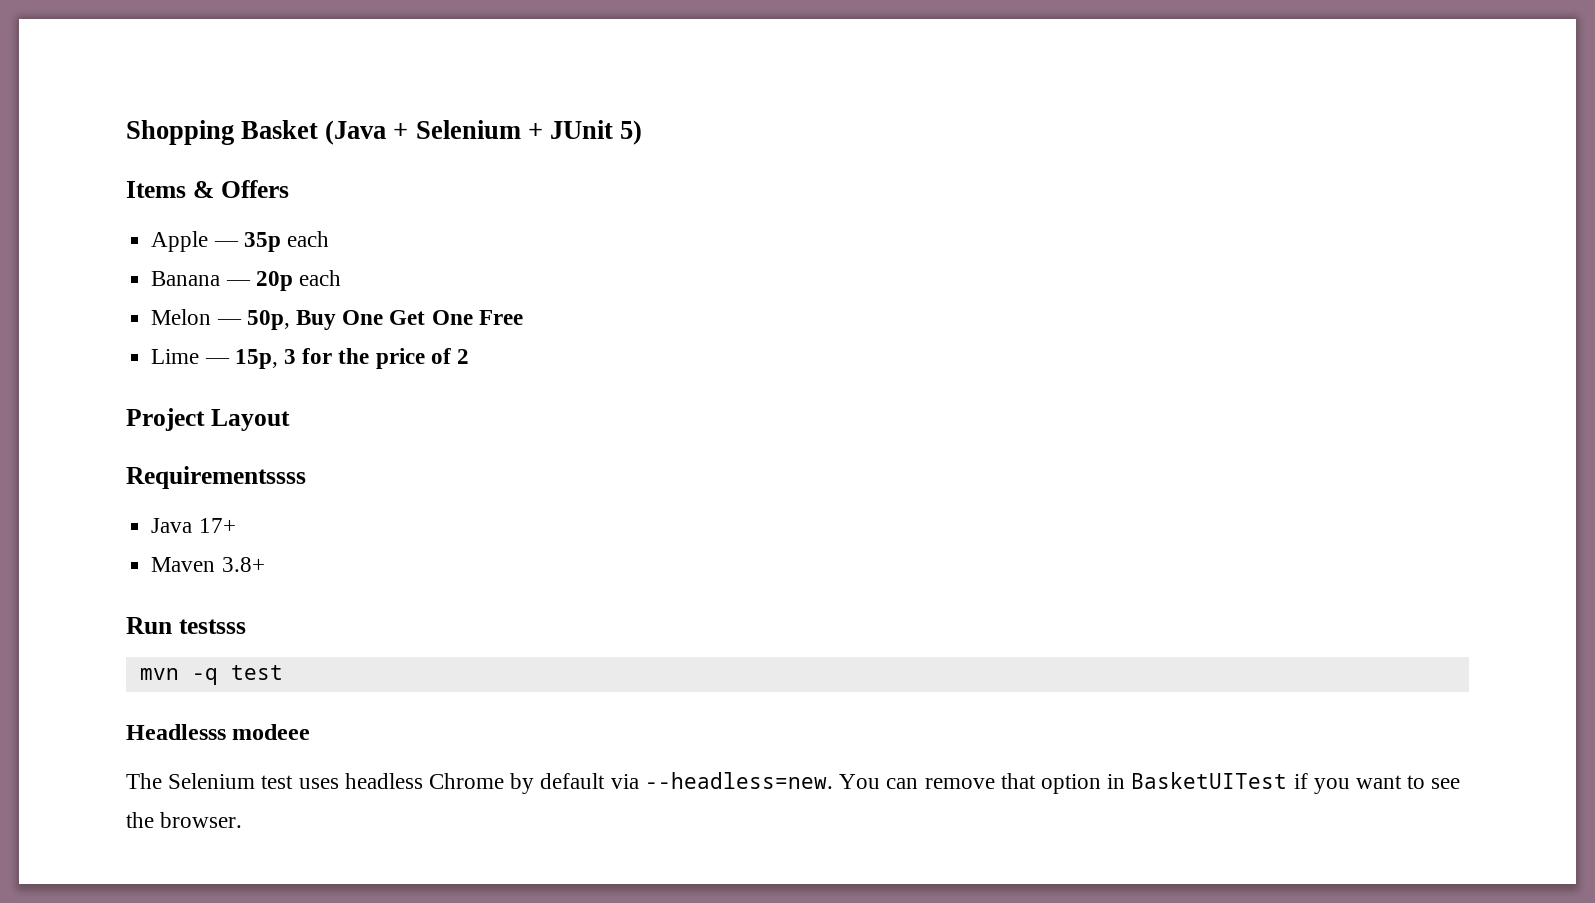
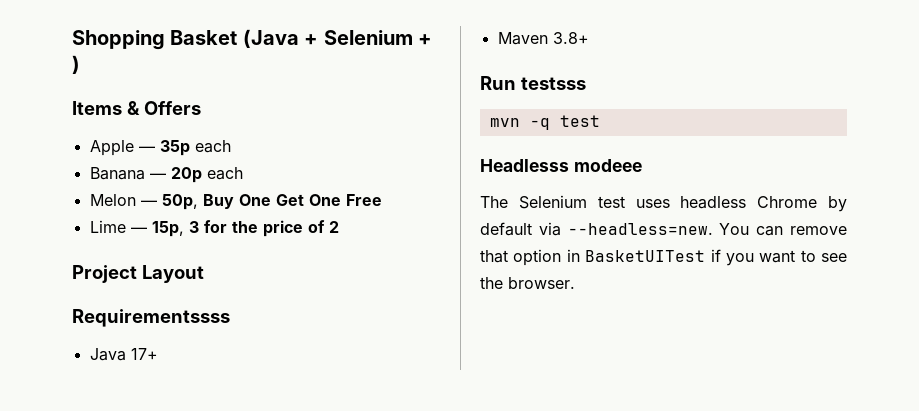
- Shopping Basket (Java + Selenium + JUnit 5)
+ Shopping Basket (Java + Selenium + )

